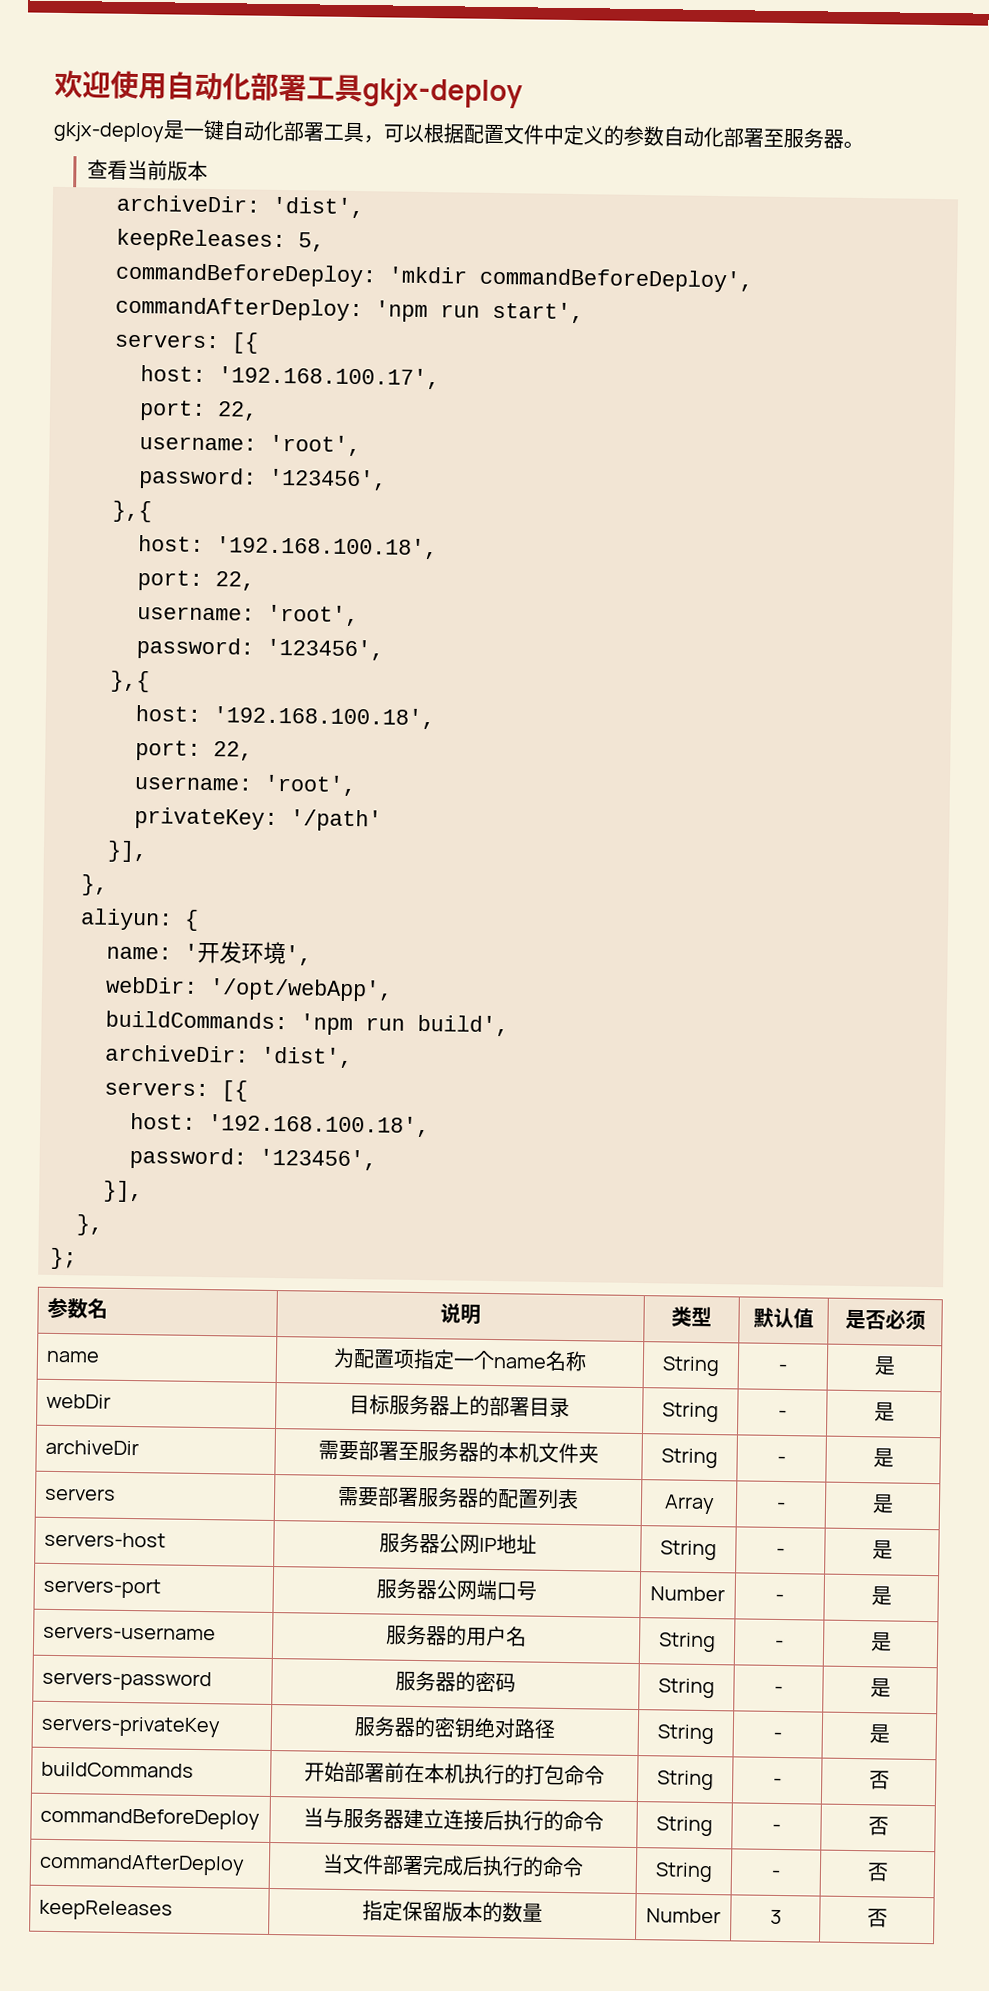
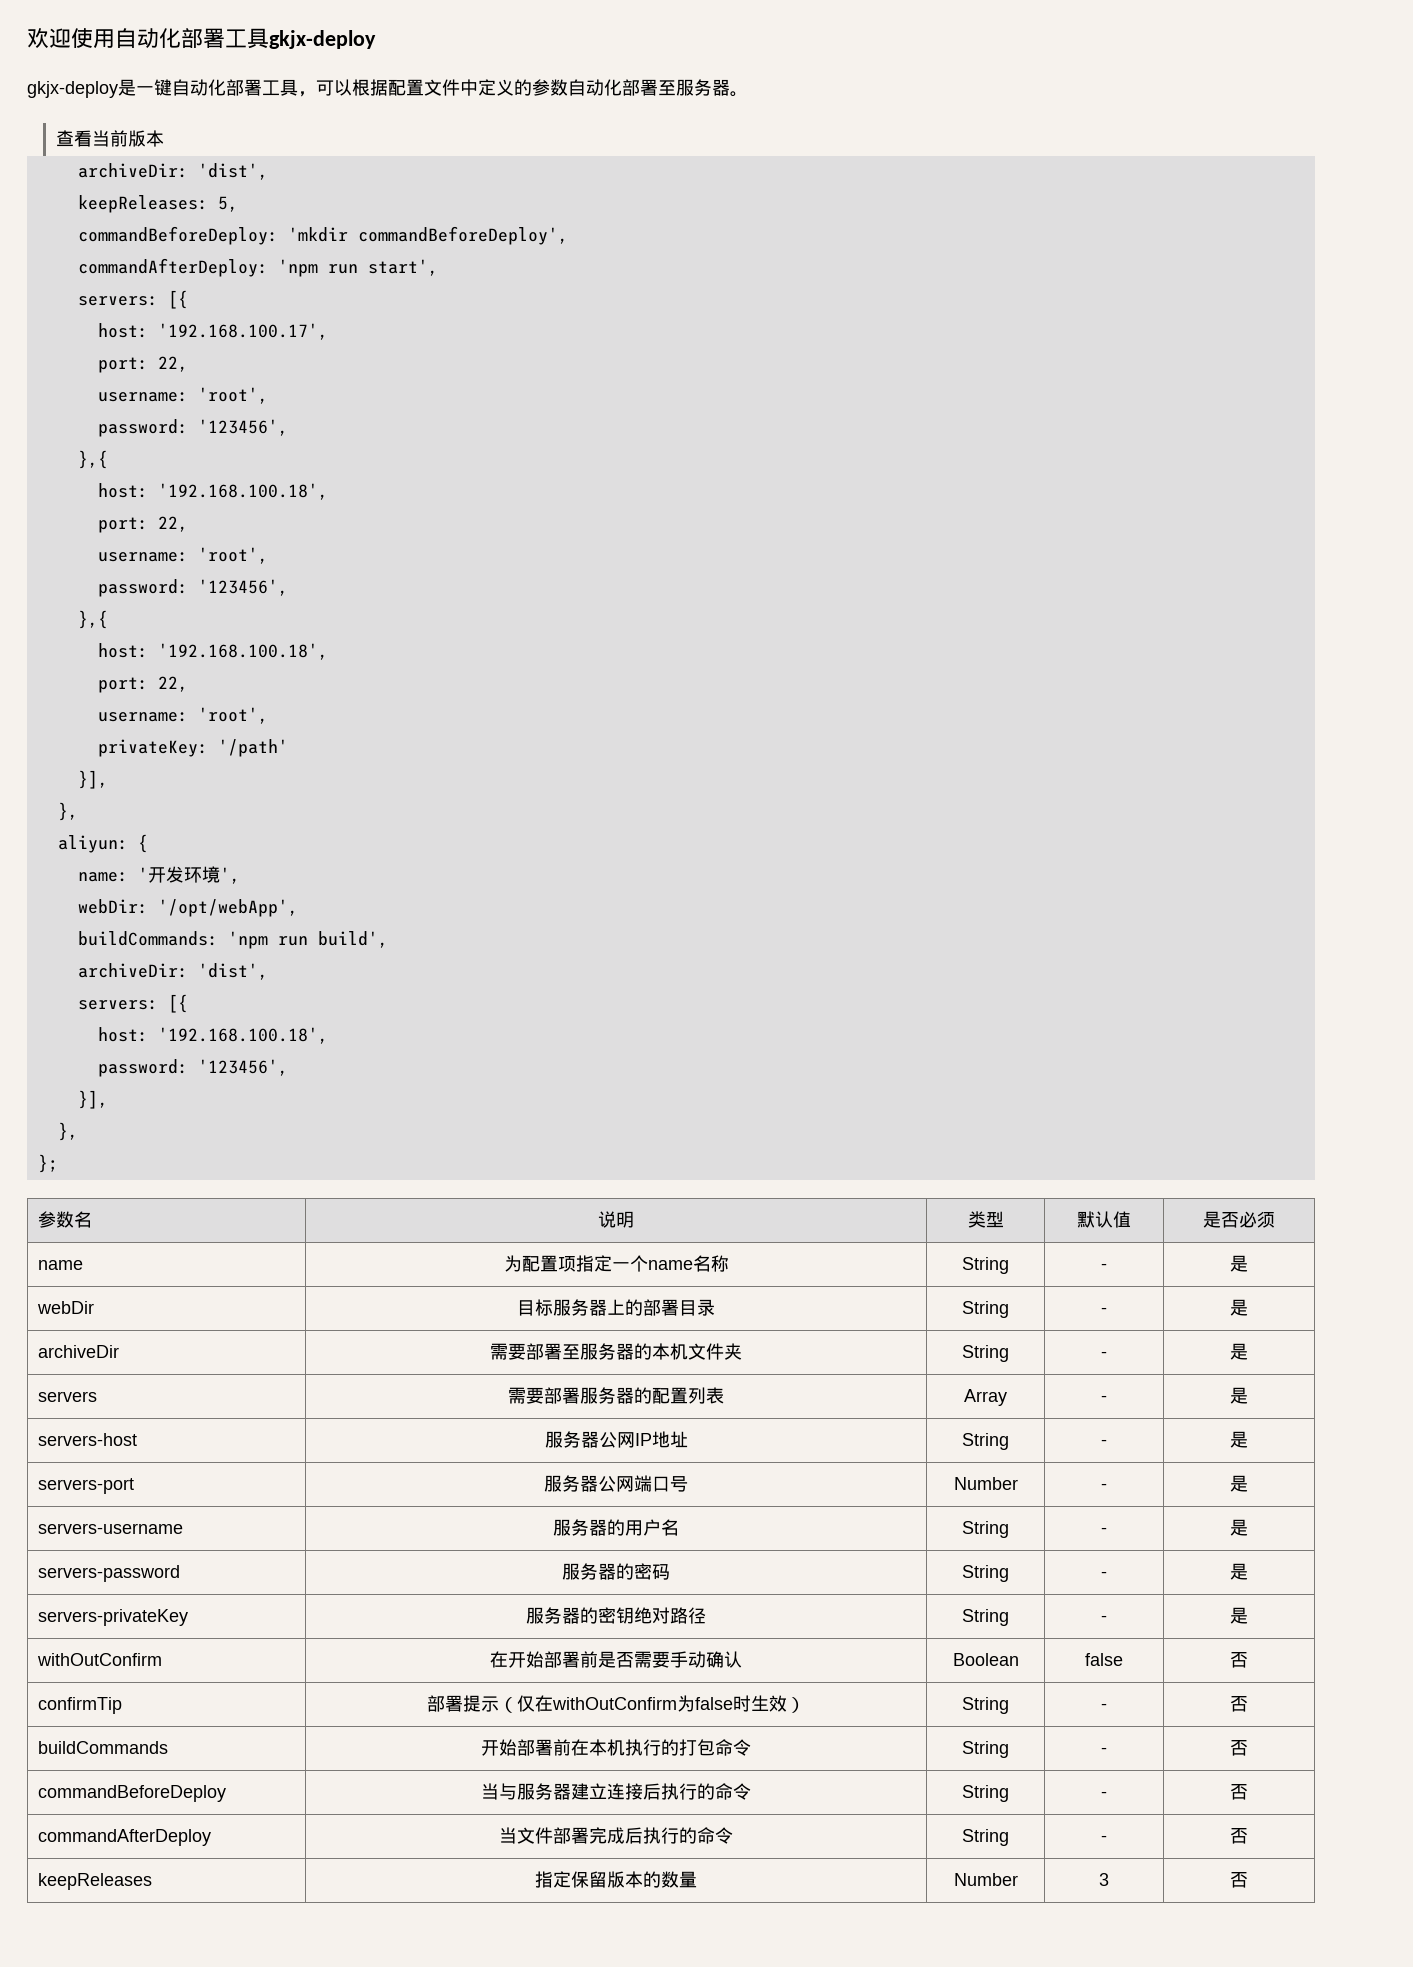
+ withOutConfirm | 在开始部署前是否需要手动确认 | Boolean | false | 否
+ confirmTip | 部署提示（仅在withOutConfirm为false时生效） | String | - | 否

